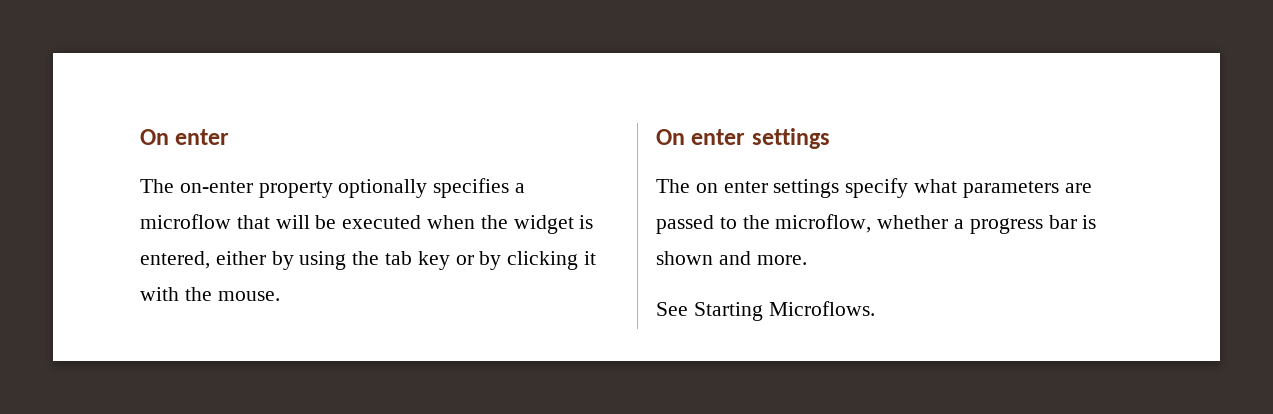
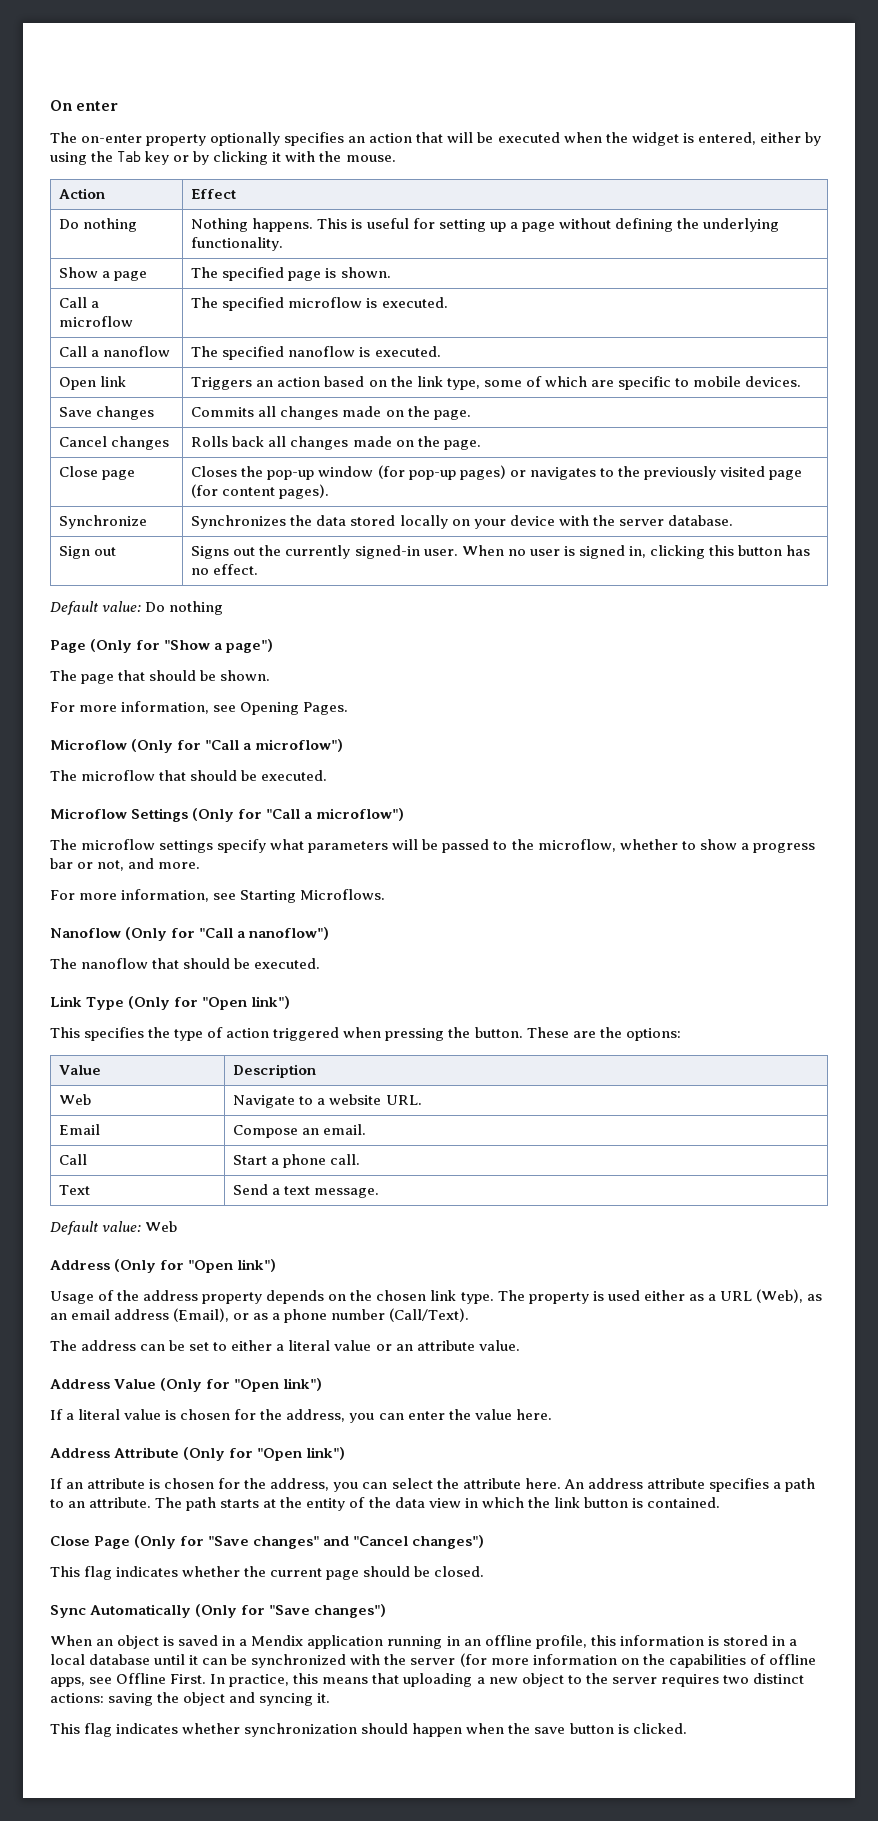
- The on-enter property optionally specifies a microflow that will be executed when the widget is entered, either by using the tab key or by clicking it with the mouse.
+ The on-enter property optionally specifies an action that will be executed when the widget is entered, either by using the Tab key or by clicking it with the mouse.
- On enter settings
- The on enter settings specify what parameters are passed to the microflow, whether a progress bar is shown and more.
+ Action | Effect
+ Do nothing | Nothing happens. This is useful for setting up a page without defining the underlying functionality.
+ Show a page | The specified page is shown.
+ Call a microflow | The specified microflow is executed.
+ Call a nanoflow | The specified nanoflow is executed.
+ Open link | Triggers an action based on the link type, some of which are specific to mobile devices.
+ Save changes | Commits all changes made on the page.
+ Cancel changes | Rolls back all changes made on the page.
+ Close page | Closes the pop-up window (for pop-up pages) or navigates to the previously visited page (for content pages).
+ Synchronize | Synchronizes the data stored locally on your device with the server database.
+ Sign out | Signs out the currently signed-in user. When no user is signed in, clicking this button has no effect.
+ Default value: Do nothing
+ Page (Only for "Show a page")
+ The page that should be shown.
+ For more information, see Opening Pages.
+ Microflow (Only for "Call a microflow")
+ The microflow that should be executed.
+ Microflow Settings (Only for "Call a microflow")
+ The microflow settings specify what parameters will be passed to the microflow, whether to show a progress bar or not, and more.
- See Starting Microflows.
+ For more information, see Starting Microflows.
+ Nanoflow (Only for "Call a nanoflow")
+ The nanoflow that should be executed.
+ Link Type (Only for "Open link")
+ This specifies the type of action triggered when pressing the button. These are the options:
+ Value | Description
+ Web | Navigate to a website URL.
+ Email | Compose an email.
+ Call | Start a phone call.
+ Text | Send a text message.
+ Default value: Web
+ Address (Only for "Open link")
+ Usage of the address property depends on the chosen link type. The property is used either as a URL (Web), as an email address (Email), or as a phone number (Call/Text).
+ The address can be set to either a literal value or an attribute value.
+ Address Value (Only for "Open link")
+ If a literal value is chosen for the address, you can enter the value here.
+ Address Attribute (Only for "Open link")
+ If an attribute is chosen for the address, you can select the attribute here. An address attribute specifies a path to an attribute. The path starts at the entity of the data view in which the link button is contained.
+ Close Page (Only for "Save changes" and "Cancel changes")
+ This flag indicates whether the current page should be closed.
+ Sync Automatically (Only for "Save changes")
+ When an object is saved in a Mendix application running in an offline profile, this information is stored in a local database until it can be synchronized with the server (for more information on the capabilities of offline apps, see Offline First. In practice, this means that uploading a new object to the server requires two distinct actions: saving the object and syncing it.
+ This flag indicates whether synchronization should happen when the save button is clicked.

